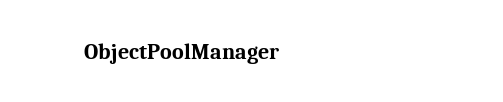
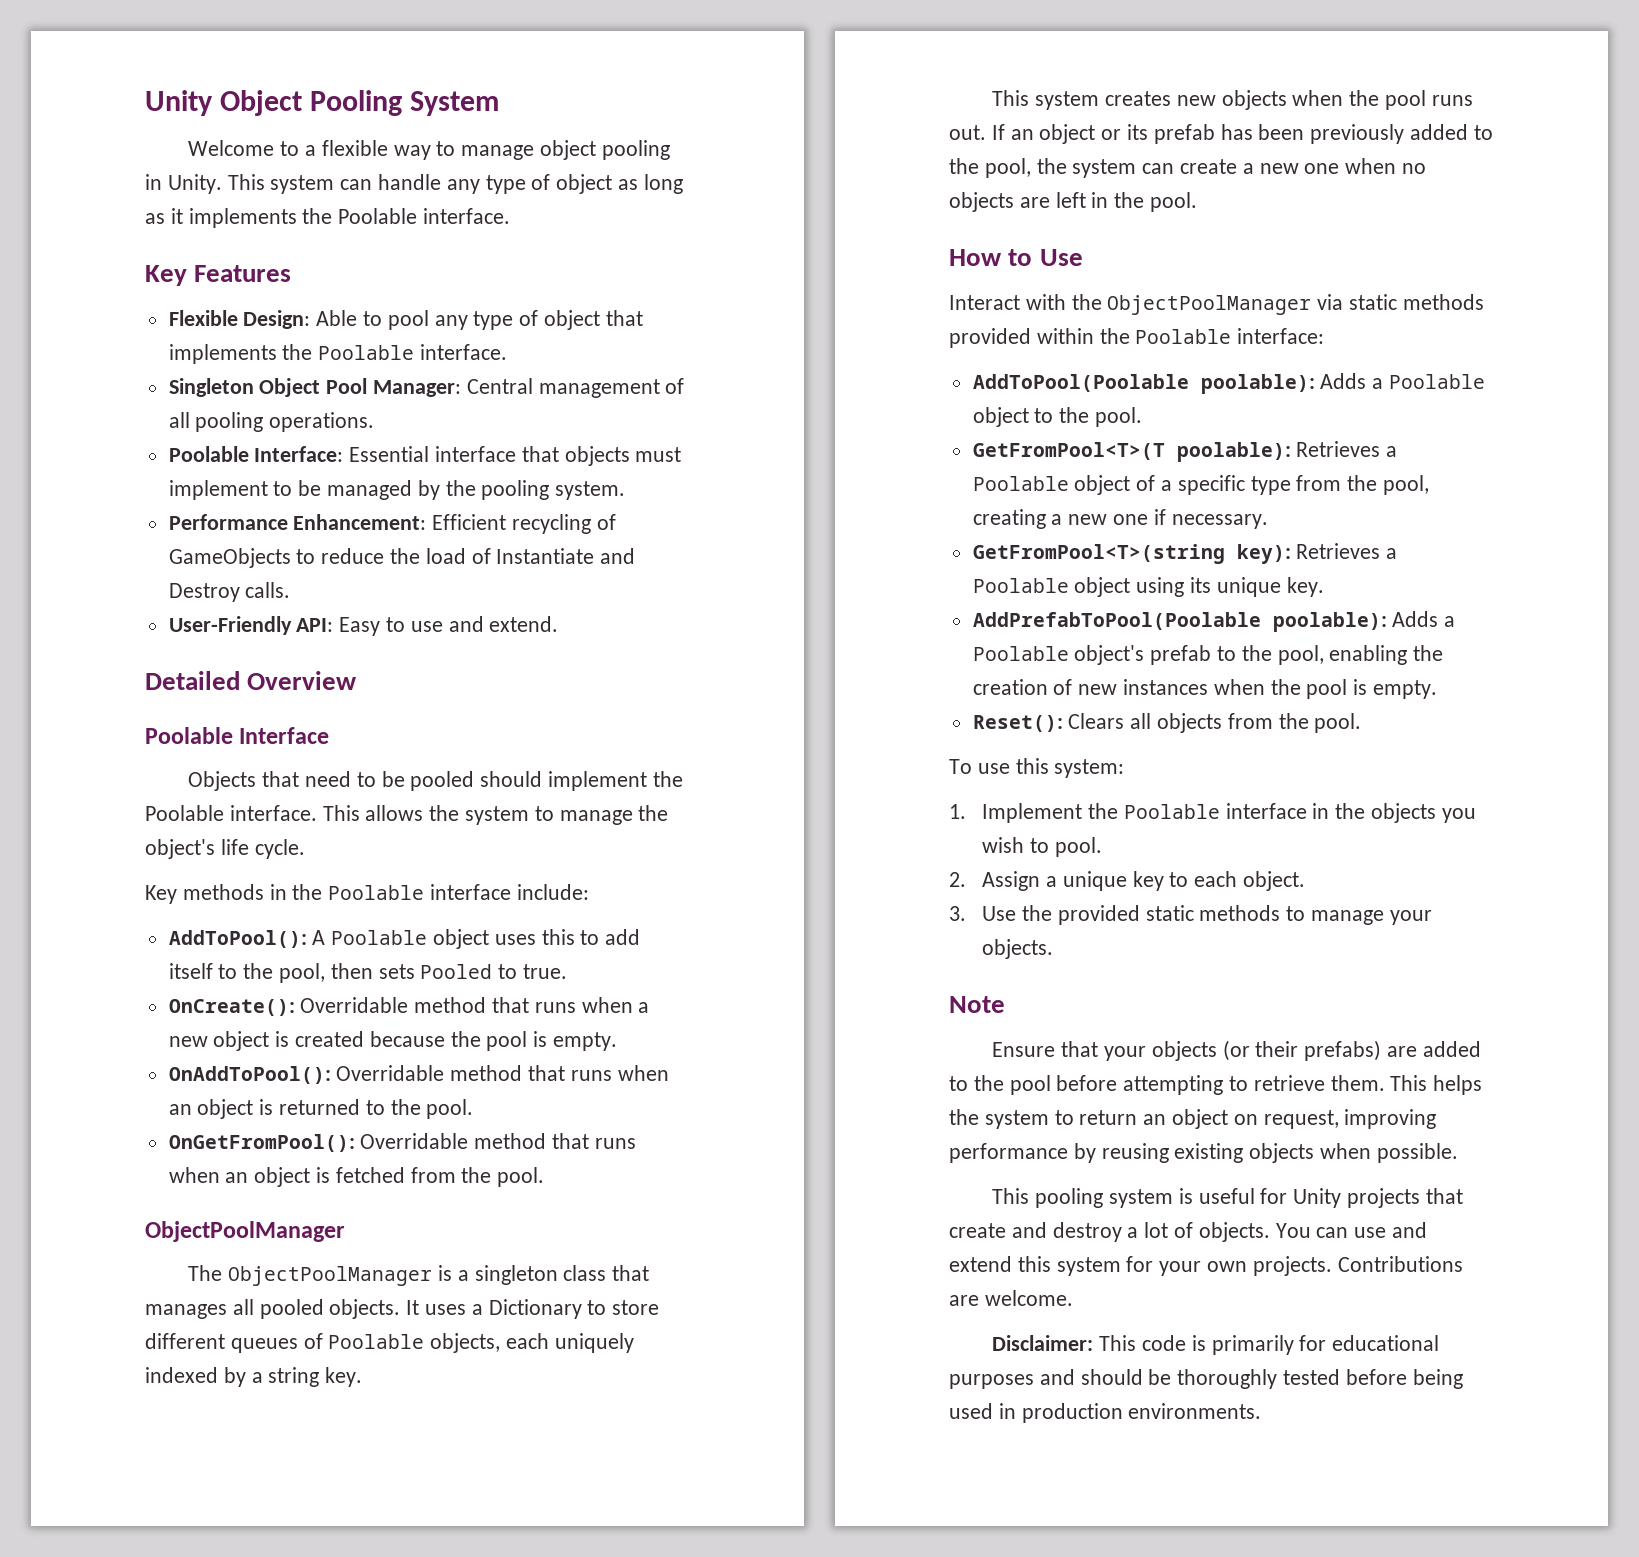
+ Unity Object Pooling System
+ Welcome to a flexible way to manage object pooling in Unity. This system can handle any type of object as long as it implements the Poolable interface.
+ Key Features
+ Flexible Design: Able to pool any type of object that implements the Poolable interface.
+ Singleton Object Pool Manager: Central management of all pooling operations.
+ Poolable Interface: Essential interface that objects must implement to be managed by the pooling system.
+ Performance Enhancement: Efficient recycling of GameObjects to reduce the load of Instantiate and Destroy calls.
+ User-Friendly API: Easy to use and extend.
+ Detailed Overview
+ Poolable Interface
+ Objects that need to be pooled should implement the Poolable interface. This allows the system to manage the object's life cycle.
+ Key methods in the Poolable interface include:
+ AddToPool(): A Poolable object uses this to add itself to the pool, then sets Pooled to true.
+ OnCreate(): Overridable method that runs when a new object is created because the pool is empty.
+ OnAddToPool(): Overridable method that runs when an object is returned to the pool.
+ OnGetFromPool(): Overridable method that runs when an object is fetched from the pool.
  ObjectPoolManager
+ The ObjectPoolManager is a singleton class that manages all pooled objects. It uses a Dictionary to store different queues of Poolable objects, each uniquely indexed by a string key.
+ This system creates new objects when the pool runs out. If an object or its prefab has been previously added to the pool, the system can create a new one when no objects are left in the pool.
+ How to Use
+ Interact with the ObjectPoolManager via static methods provided within the Poolable interface:
+ AddToPool(Poolable poolable): Adds a Poolable object to the pool.
+ GetFromPool<T>(T poolable): Retrieves a Poolable object of a specific type from the pool, creating a new one if necessary.
+ GetFromPool<T>(string key): Retrieves a Poolable object using its unique key.
+ AddPrefabToPool(Poolable poolable): Adds a Poolable object's prefab to the pool, enabling the creation of new instances when the pool is empty.
+ Reset(): Clears all objects from the pool.
+ To use this system:
+ 1. Implement the Poolable interface in the objects you wish to pool.
+ 2. Assign a unique key to each object.
+ 3. Use the provided static methods to manage your objects.
+ Note
+ Ensure that your objects (or their prefabs) are added to the pool before attempting to retrieve them. This helps the system to return an object on request, improving performance by reusing existing objects when possible.
+ This pooling system is useful for Unity projects that create and destroy a lot of objects. You can use and extend this system for your own projects. Contributions are welcome.
+ Disclaimer: This code is primarily for educational purposes and should be thoroughly tested before being used in production environments.

